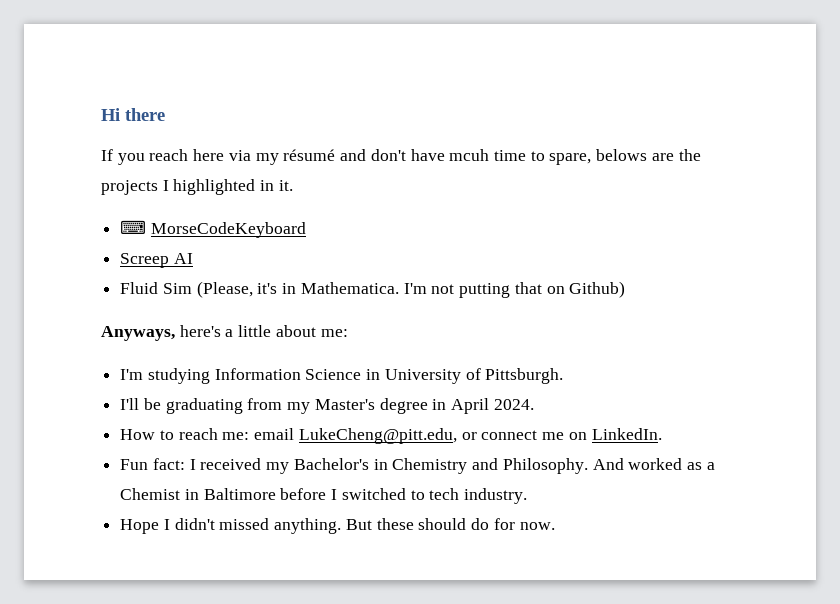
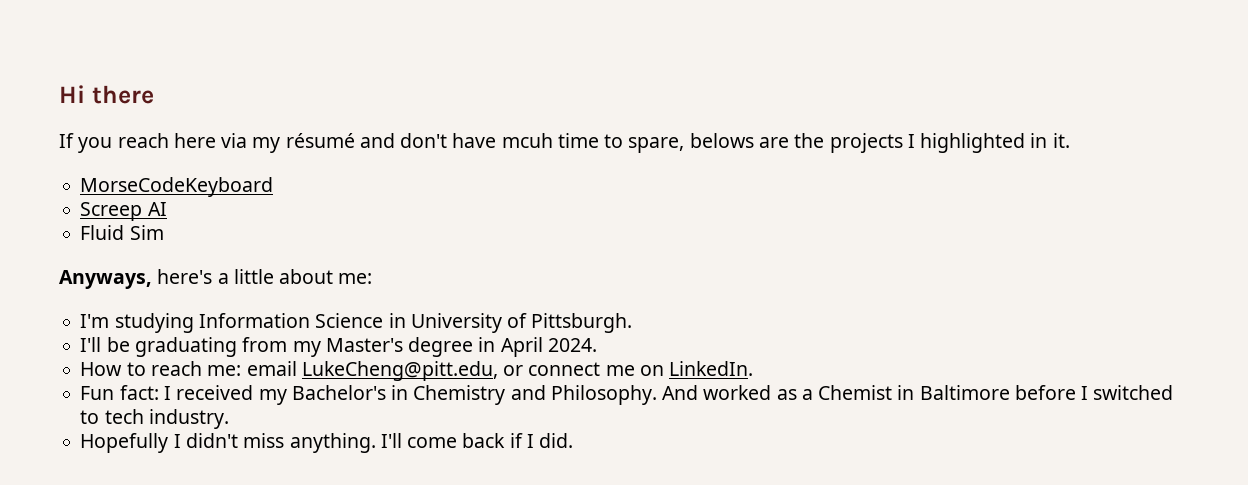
- ⌨ MorseCodeKeyboard
+ MorseCodeKeyboard
- Fluid Sim (Please, it's in Mathematica. I'm not putting that on Github)
+ Fluid Sim
- Hope I didn't missed anything. But these should do for now.
+ Hopefully I didn't miss anything. I'll come back if I did.

